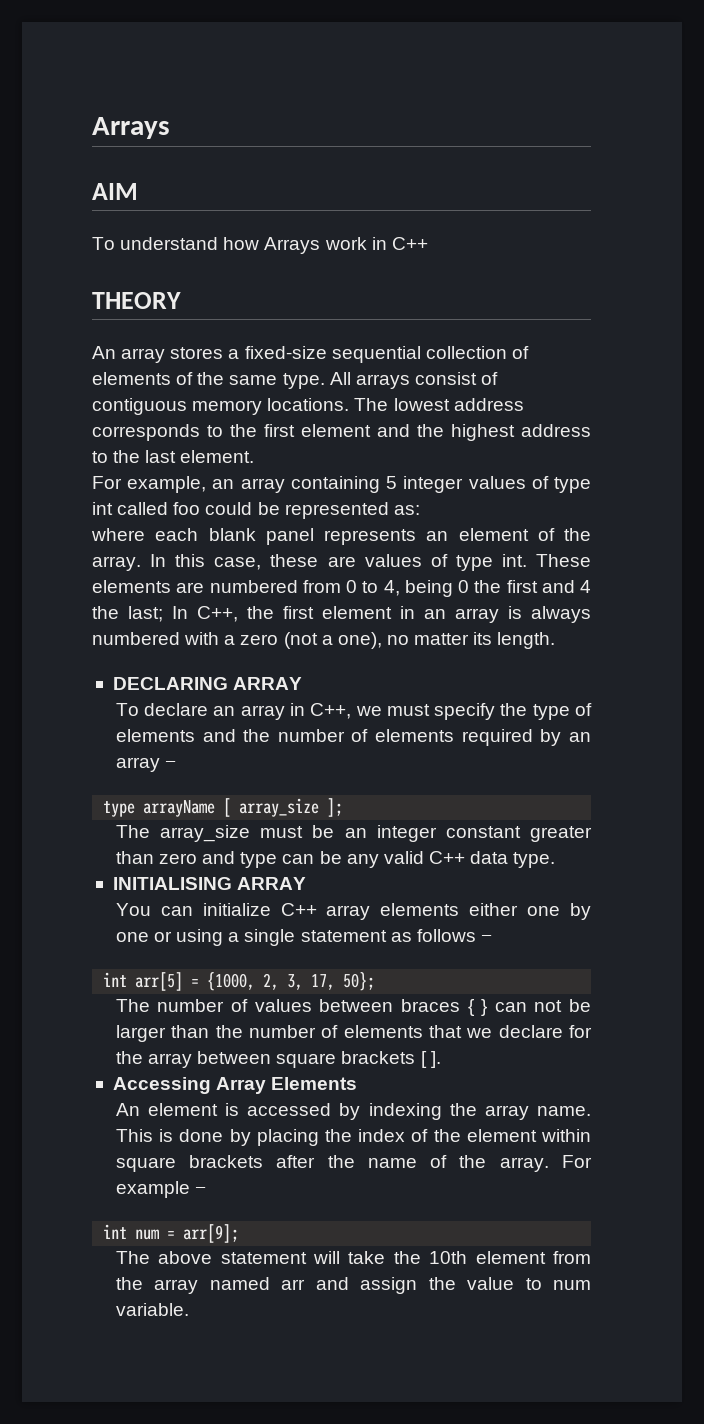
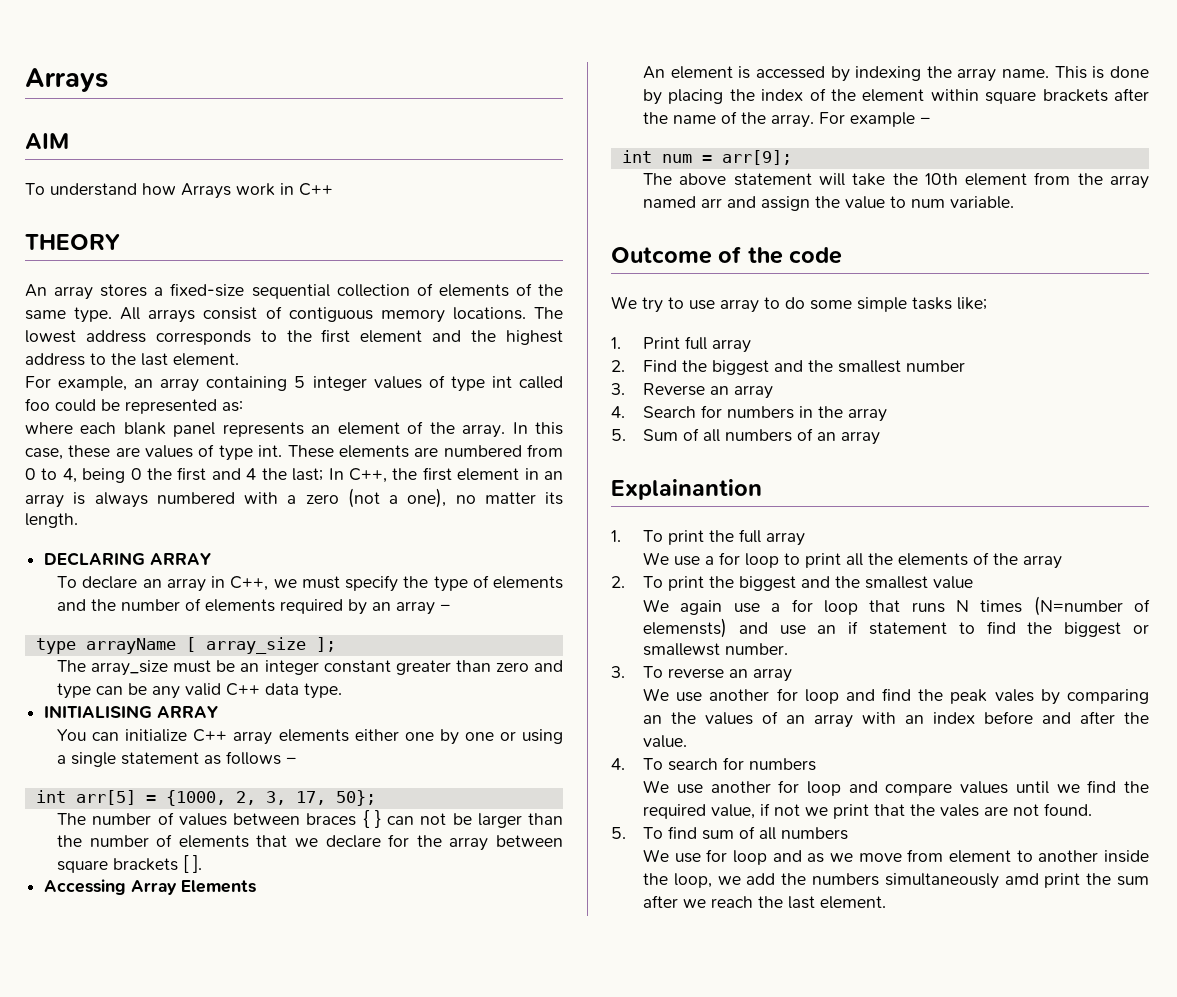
+ Outcome of the code
+ We try to use array to do some simple tasks like;
+ 1. Print full array
+ 2. Find the biggest and the smallest number
+ 3. Reverse an array
+ 4. Search for numbers in the array
+ 5. Sum of all numbers of an array
+ Explainantion
+ 1. To print the full array
+ We use a for loop to print all the elements of the array
+ 2. To print the biggest and the smallest value
+ We again use a for loop that runs N times (N=number of elemensts) and use an if statement to find the biggest or smallewst number.
+ 3. To reverse an array
+ We use another for loop and find the peak vales by comparing an the values of an array with an index before and after the value.
+ 4. To search for numbers
+ We use another for loop and compare values until we find the required value, if not we print that the vales are not found.
+ 5. To find sum of all numbers
+ We use for loop and as we move from element to another inside the loop, we add the numbers simultaneously amd print the sum after we reach the last element.

